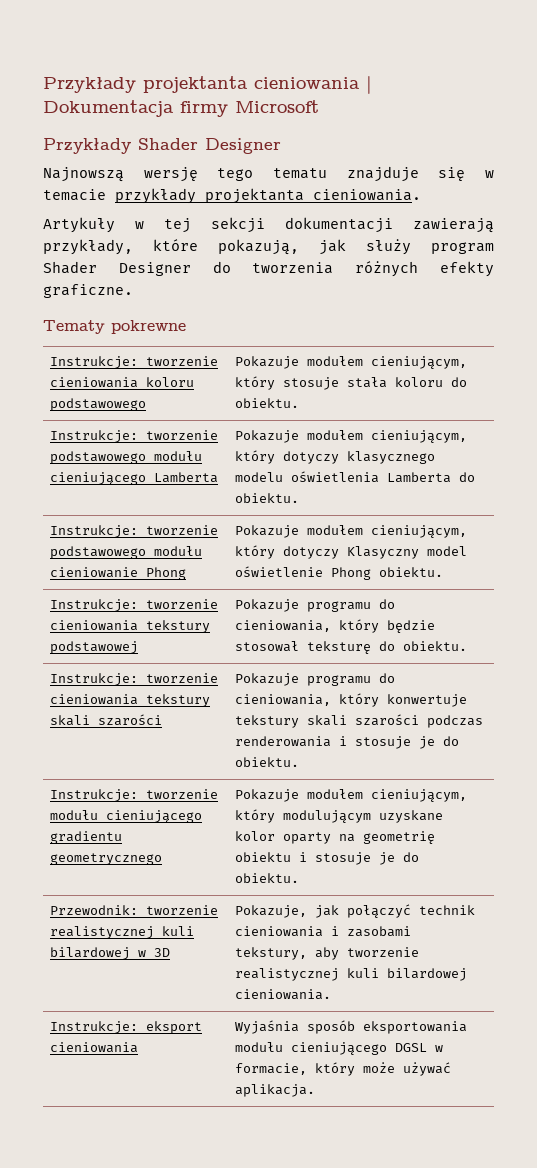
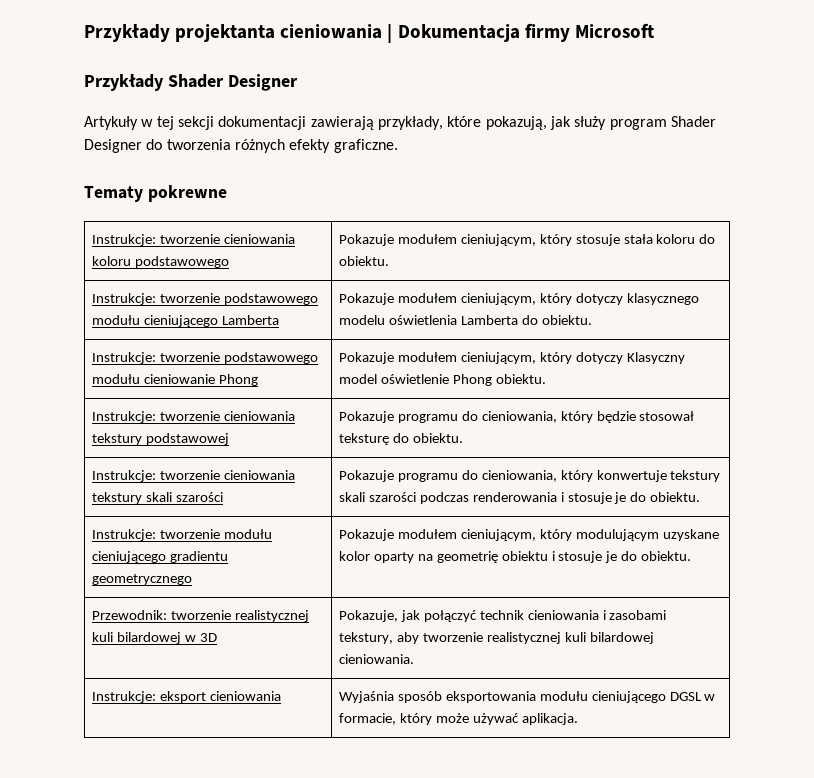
- Najnowszą wersję tego tematu znajduje się w temacie przykłady projektanta cieniowania.

